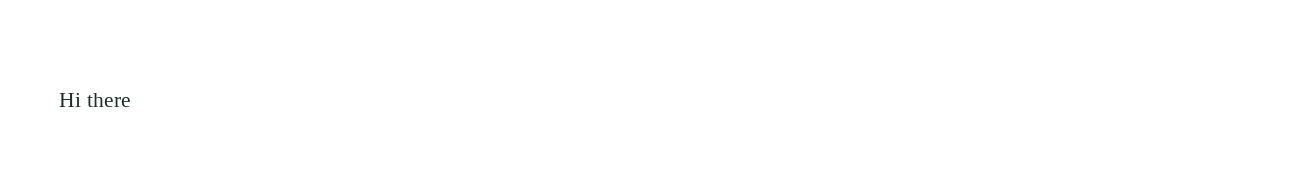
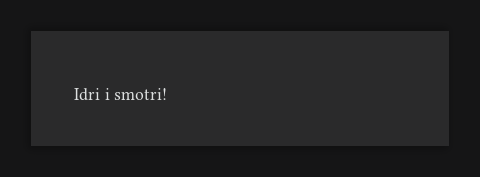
- Hi there
+ Idri i smotri!

